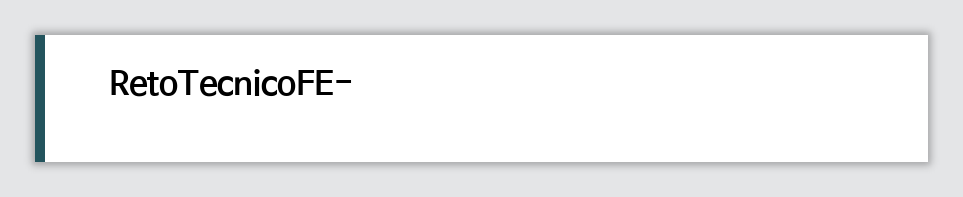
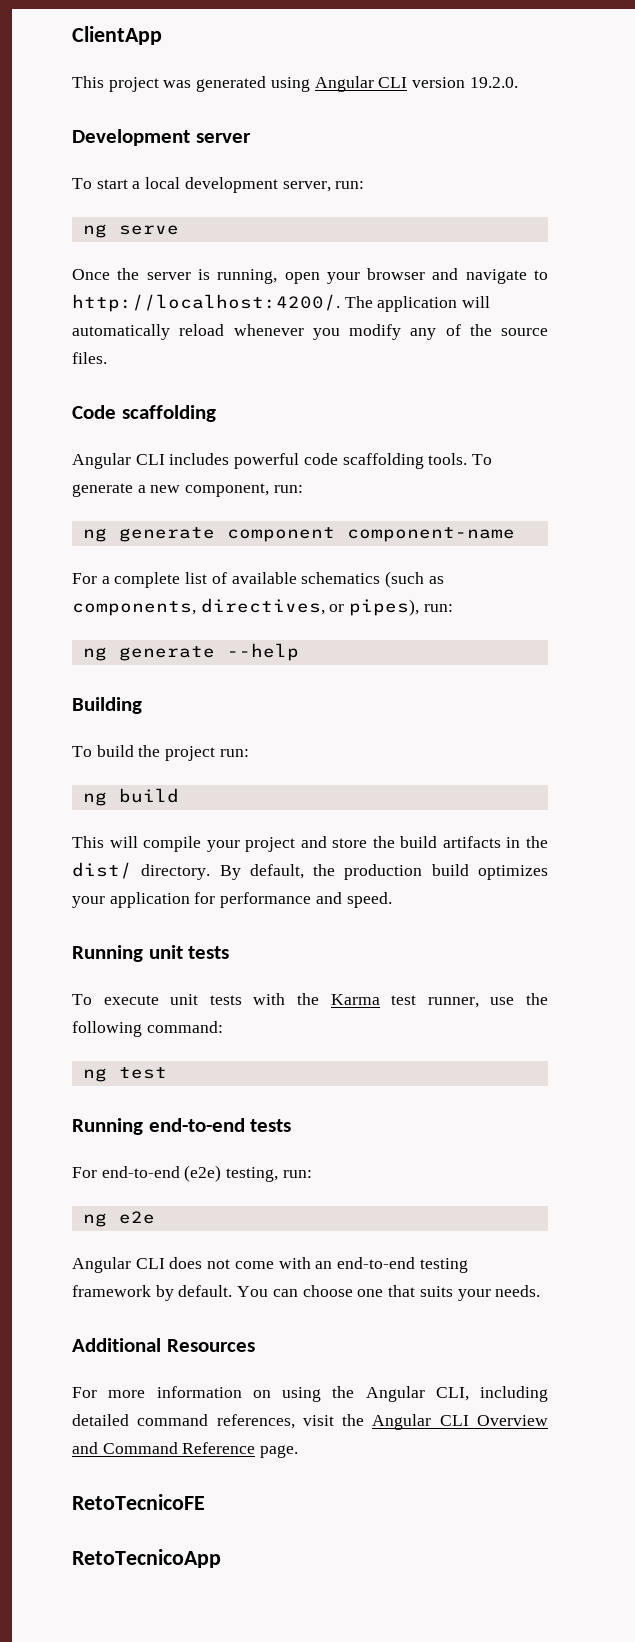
- RetoTecnicoFE-
+ ClientApp
+ This project was generated using Angular CLI version 19.2.0.
+ Development server
+ To start a local development server, run:
+ ng serve
+ Once the server is running, open your browser and navigate to http://localhost:4200/. The application will automatically reload whenever you modify any of the source files.
+ Code scaffolding
+ Angular CLI includes powerful code scaffolding tools. To generate a new component, run:
+ ng generate component component-name
+ For a complete list of available schematics (such as components, directives, or pipes), run:
+ ng generate --help
+ Building
+ To build the project run:
+ ng build
+ This will compile your project and store the build artifacts in the dist/ directory. By default, the production build optimizes your application for performance and speed.
+ Running unit tests
+ To execute unit tests with the Karma test runner, use the following command:
+ ng test
+ Running end-to-end tests
+ For end-to-end (e2e) testing, run:
+ ng e2e
+ Angular CLI does not come with an end-to-end testing framework by default. You can choose one that suits your needs.
+ Additional Resources
+ For more information on using the Angular CLI, including detailed command references, visit the Angular CLI Overview and Command Reference page.
+ RetoTecnicoFE
+ RetoTecnicoApp

